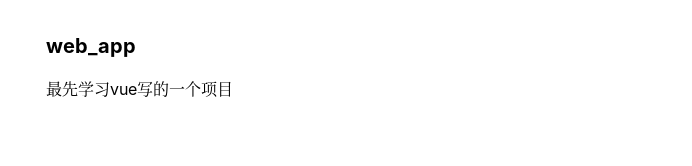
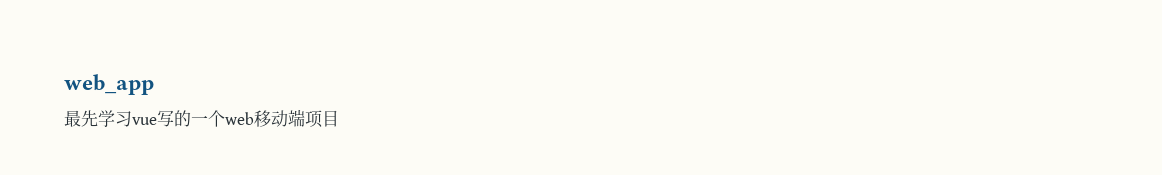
- 最先学习vue写的一个项目
+ 最先学习vue写的一个web移动端项目

